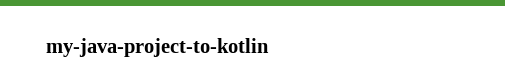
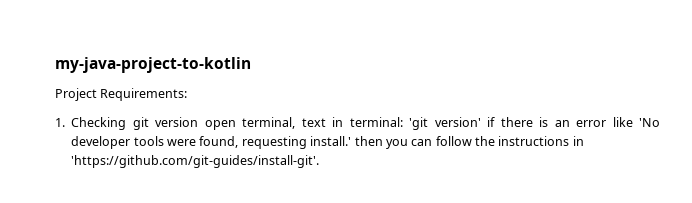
+ Project Requirements:
+ 1. Checking git version open terminal, text in terminal: 'git version' if there is an error like 'No developer tools were found, requesting install.' then you can follow the instructions in 'https://github.com/git-guides/install-git'.

